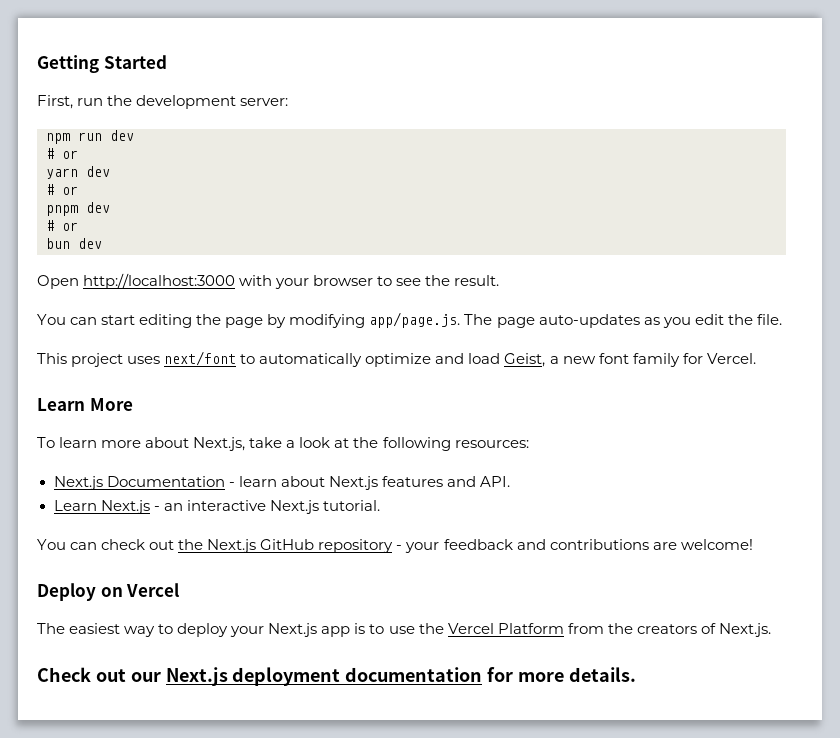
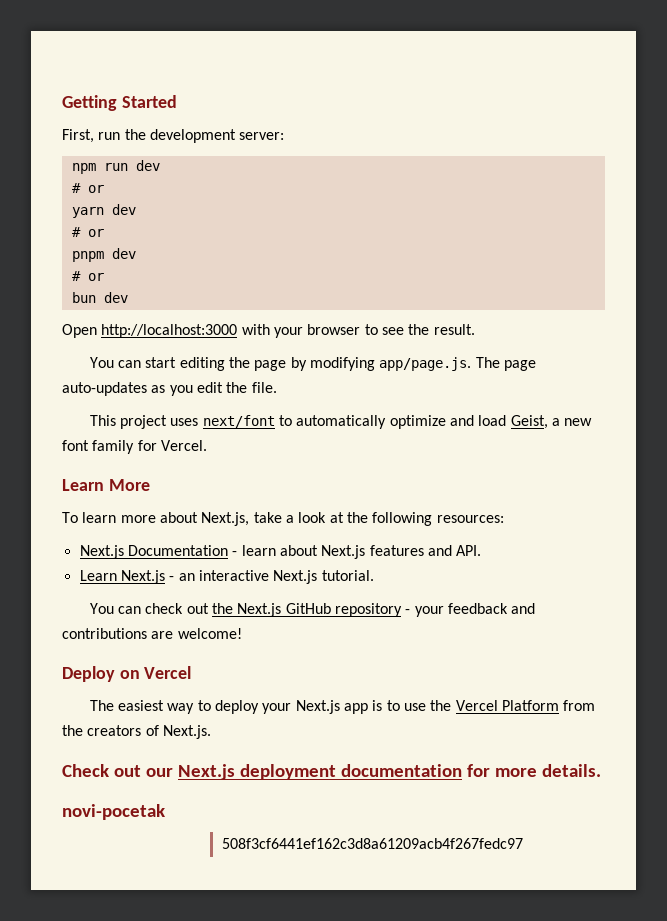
+ novi-pocetak
+ 508f3cf6441ef162c3d8a61209acb4f267fedc97

